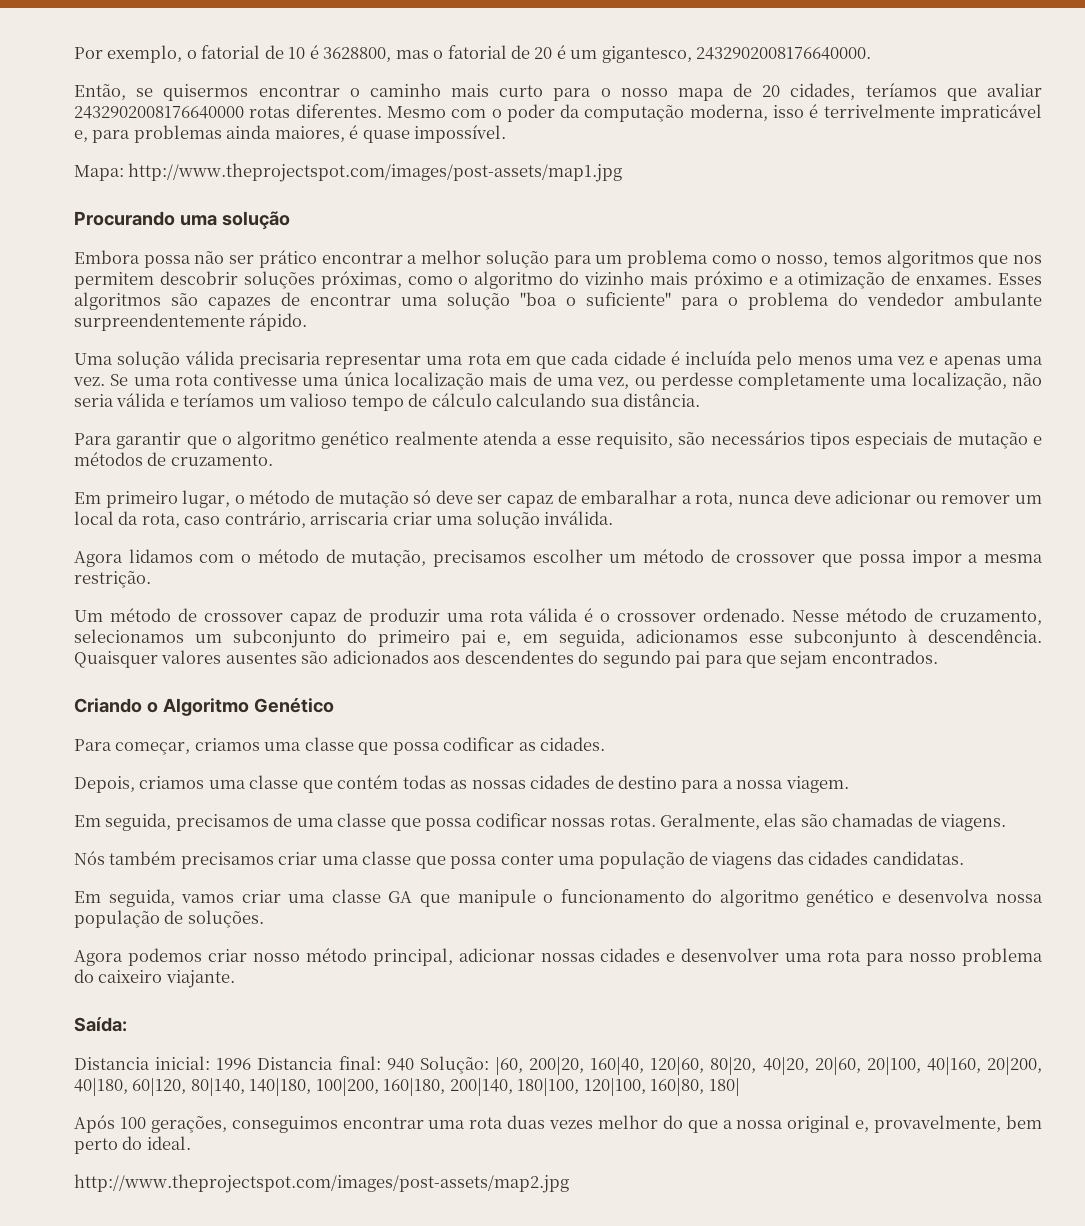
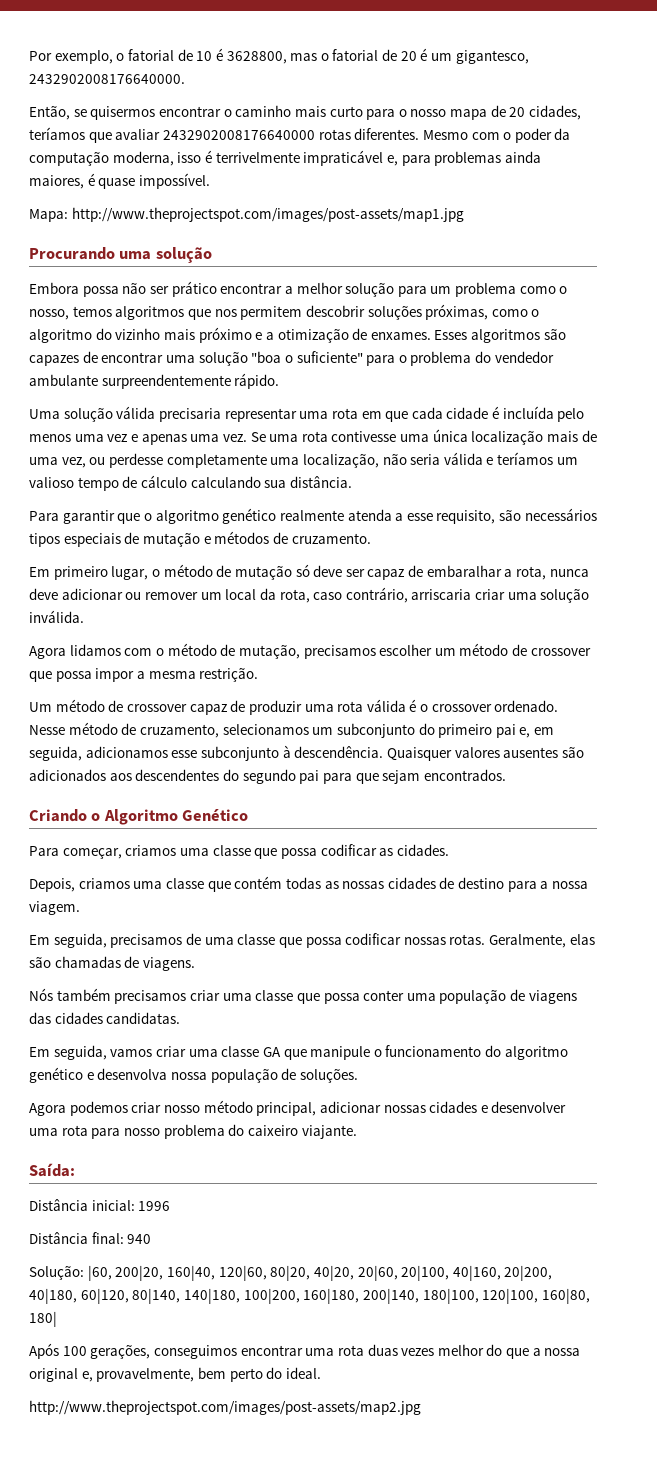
- Distancia inicial: 1996 Distancia final: 940 Solução: |60, 200|20, 160|40, 120|60, 80|20, 40|20, 20|60, 20|100, 40|160, 20|200, 40|180, 60|120, 80|140, 140|180, 100|200, 160|180, 200|140, 180|100, 120|100, 160|80, 180|
+ Distância inicial: 1996
+ Distância final: 940
+ Solução: |60, 200|20, 160|40, 120|60, 80|20, 40|20, 20|60, 20|100, 40|160, 20|200, 40|180, 60|120, 80|140, 140|180, 100|200, 160|180, 200|140, 180|100, 120|100, 160|80, 180|

